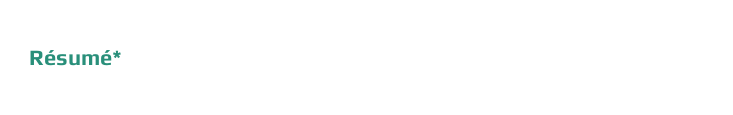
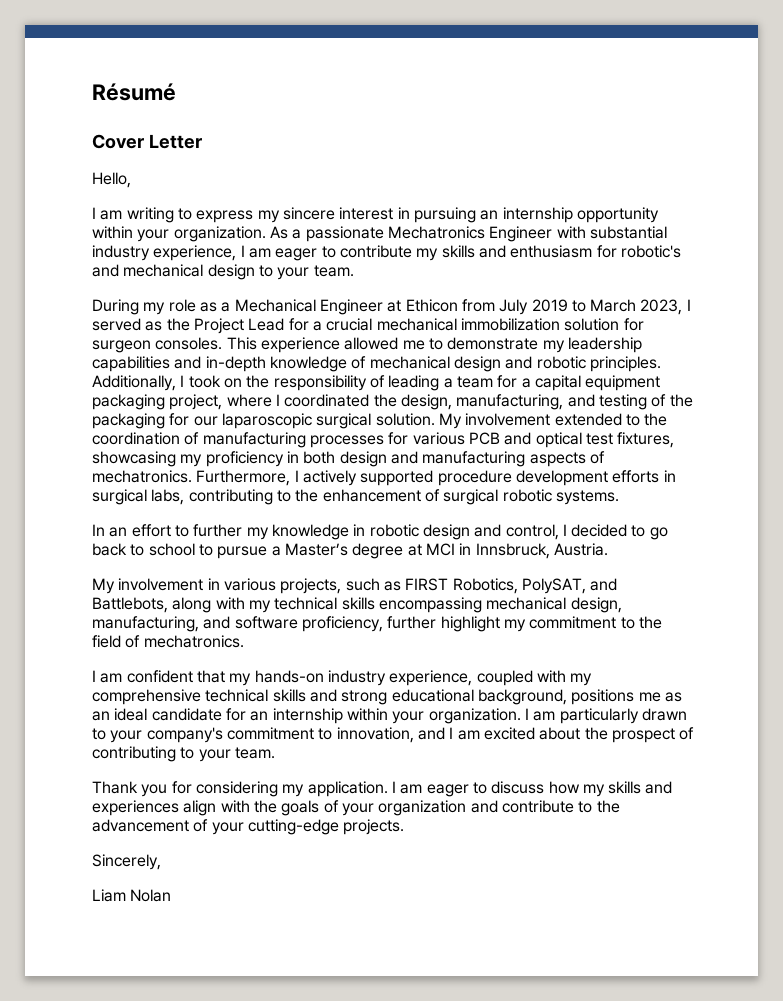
- Résumé*
+ Résumé
+ Cover Letter
+ Hello,
+ I am writing to express my sincere interest in pursuing an internship opportunity within your organization. As a passionate Mechatronics Engineer with substantial industry experience, I am eager to contribute my skills and enthusiasm for robotic's and mechanical design to your team.
+ During my role as a Mechanical Engineer at Ethicon from July 2019 to March 2023, I served as the Project Lead for a crucial mechanical immobilization solution for surgeon consoles. This experience allowed me to demonstrate my leadership capabilities and in-depth knowledge of mechanical design and robotic principles. Additionally, I took on the responsibility of leading a team for a capital equipment packaging project, where I coordinated the design, manufacturing, and testing of the packaging for our laparoscopic surgical solution. My involvement extended to the coordination of manufacturing processes for various PCB and optical test fixtures, showcasing my proficiency in both design and manufacturing aspects of mechatronics. Furthermore, I actively supported procedure development efforts in surgical labs, contributing to the enhancement of surgical robotic systems.
+ In an effort to further my knowledge in robotic design and control, I decided to go back to school to pursue a Master’s degree at MCI in Innsbruck, Austria.
+ My involvement in various projects, such as FIRST Robotics, PolySAT, and Battlebots, along with my technical skills encompassing mechanical design, manufacturing, and software proficiency, further highlight my commitment to the field of mechatronics.
+ I am confident that my hands-on industry experience, coupled with my comprehensive technical skills and strong educational background, positions me as an ideal candidate for an internship within your organization. I am particularly drawn to your company's commitment to innovation, and I am excited about the prospect of contributing to your team.
+ Thank you for considering my application. I am eager to discuss how my skills and experiences align with the goals of your organization and contribute to the advancement of your cutting-edge projects.
+ Sincerely,
+ Liam Nolan

